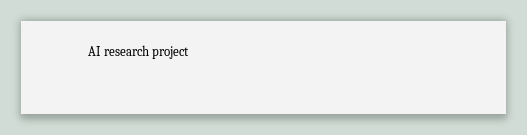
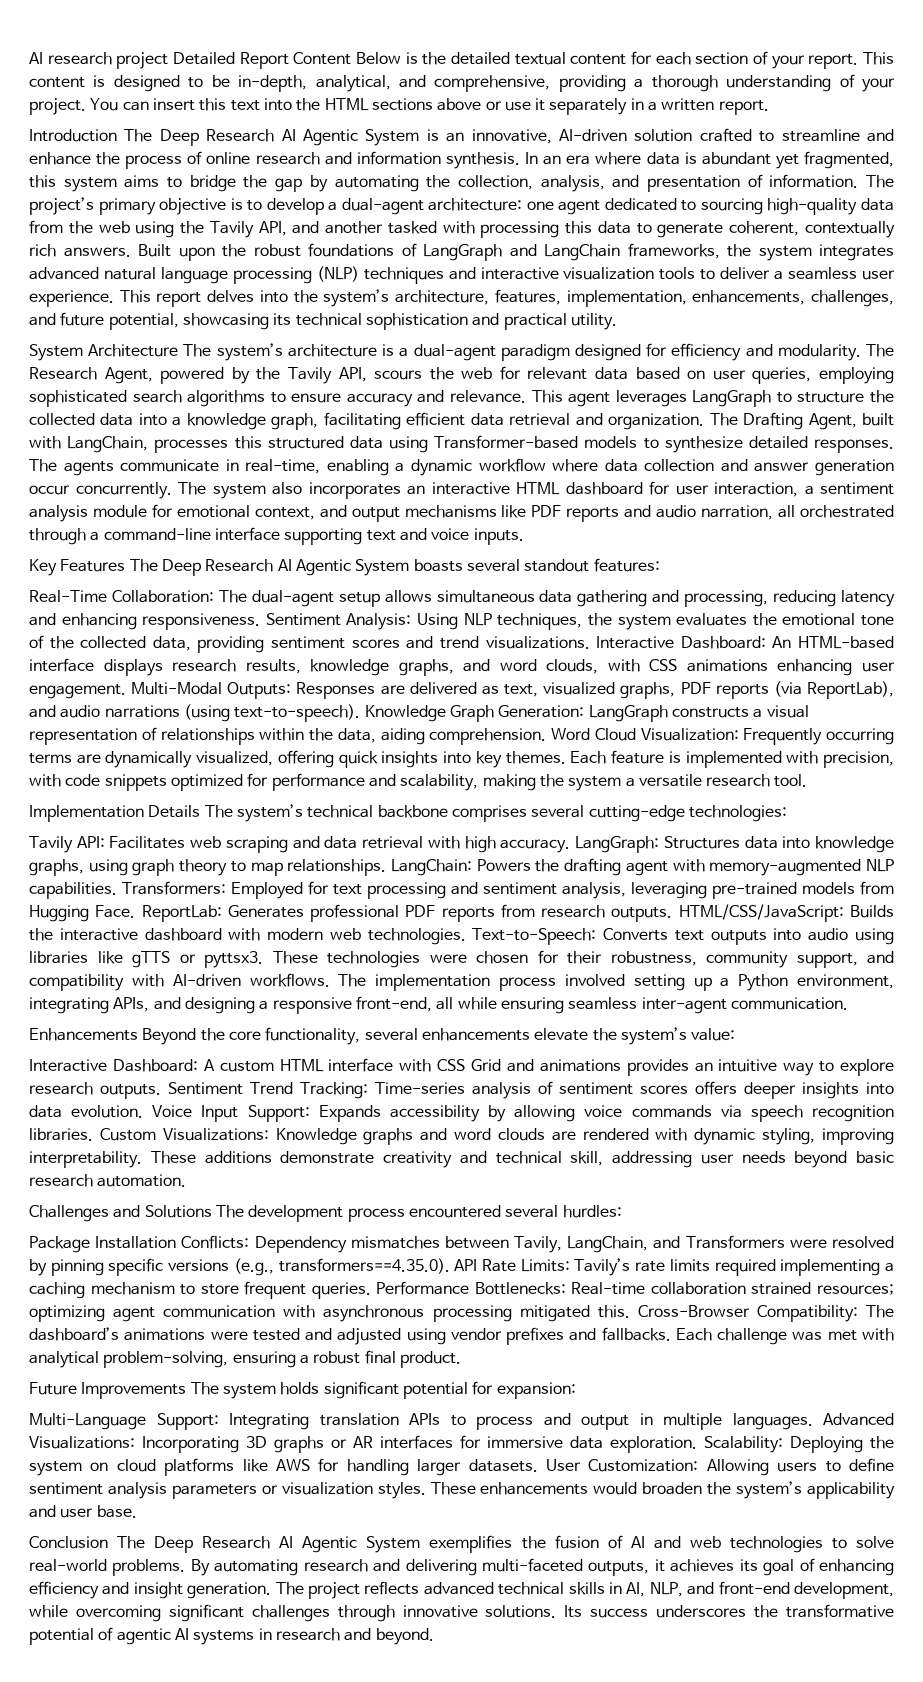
- AI research project
+ AI research project Detailed Report Content Below is the detailed textual content for each section of your report. This content is designed to be in-depth, analytical, and comprehensive, providing a thorough understanding of your project. You can insert this text into the HTML sections above or use it separately in a written report.
+ Introduction The Deep Research AI Agentic System is an innovative, AI-driven solution crafted to streamline and enhance the process of online research and information synthesis. In an era where data is abundant yet fragmented, this system aims to bridge the gap by automating the collection, analysis, and presentation of information. The project’s primary objective is to develop a dual-agent architecture: one agent dedicated to sourcing high-quality data from the web using the Tavily API, and another tasked with processing this data to generate coherent, contextually rich answers. Built upon the robust foundations of LangGraph and LangChain frameworks, the system integrates advanced natural language processing (NLP) techniques and interactive visualization tools to deliver a seamless user experience. This report delves into the system’s architecture, features, implementation, enhancements, challenges, and future potential, showcasing its technical sophistication and practical utility.
+ System Architecture The system’s architecture is a dual-agent paradigm designed for efficiency and modularity. The Research Agent, powered by the Tavily API, scours the web for relevant data based on user queries, employing sophisticated search algorithms to ensure accuracy and relevance. This agent leverages LangGraph to structure the collected data into a knowledge graph, facilitating efficient data retrieval and organization. The Drafting Agent, built with LangChain, processes this structured data using Transformer-based models to synthesize detailed responses. The agents communicate in real-time, enabling a dynamic workflow where data collection and answer generation occur concurrently. The system also incorporates an interactive HTML dashboard for user interaction, a sentiment analysis module for emotional context, and output mechanisms like PDF reports and audio narration, all orchestrated through a command-line interface supporting text and voice inputs.
+ Key Features The Deep Research AI Agentic System boasts several standout features:
+ Real-Time Collaboration: The dual-agent setup allows simultaneous data gathering and processing, reducing latency and enhancing responsiveness. Sentiment Analysis: Using NLP techniques, the system evaluates the emotional tone of the collected data, providing sentiment scores and trend visualizations. Interactive Dashboard: An HTML-based interface displays research results, knowledge graphs, and word clouds, with CSS animations enhancing user engagement. Multi-Modal Outputs: Responses are delivered as text, visualized graphs, PDF reports (via ReportLab), and audio narrations (using text-to-speech). Knowledge Graph Generation: LangGraph constructs a visual representation of relationships within the data, aiding comprehension. Word Cloud Visualization: Frequently occurring terms are dynamically visualized, offering quick insights into key themes. Each feature is implemented with precision, with code snippets optimized for performance and scalability, making the system a versatile research tool.
+ Implementation Details The system’s technical backbone comprises several cutting-edge technologies:
+ Tavily API: Facilitates web scraping and data retrieval with high accuracy. LangGraph: Structures data into knowledge graphs, using graph theory to map relationships. LangChain: Powers the drafting agent with memory-augmented NLP capabilities. Transformers: Employed for text processing and sentiment analysis, leveraging pre-trained models from Hugging Face. ReportLab: Generates professional PDF reports from research outputs. HTML/CSS/JavaScript: Builds the interactive dashboard with modern web technologies. Text-to-Speech: Converts text outputs into audio using libraries like gTTS or pyttsx3. These technologies were chosen for their robustness, community support, and compatibility with AI-driven workflows. The implementation process involved setting up a Python environment, integrating APIs, and designing a responsive front-end, all while ensuring seamless inter-agent communication.
+ Enhancements Beyond the core functionality, several enhancements elevate the system’s value:
+ Interactive Dashboard: A custom HTML interface with CSS Grid and animations provides an intuitive way to explore research outputs. Sentiment Trend Tracking: Time-series analysis of sentiment scores offers deeper insights into data evolution. Voice Input Support: Expands accessibility by allowing voice commands via speech recognition libraries. Custom Visualizations: Knowledge graphs and word clouds are rendered with dynamic styling, improving interpretability. These additions demonstrate creativity and technical skill, addressing user needs beyond basic research automation.
+ Challenges and Solutions The development process encountered several hurdles:
+ Package Installation Conflicts: Dependency mismatches between Tavily, LangChain, and Transformers were resolved by pinning specific versions (e.g., transformers==4.35.0). API Rate Limits: Tavily’s rate limits required implementing a caching mechanism to store frequent queries. Performance Bottlenecks: Real-time collaboration strained resources; optimizing agent communication with asynchronous processing mitigated this. Cross-Browser Compatibility: The dashboard’s animations were tested and adjusted using vendor prefixes and fallbacks. Each challenge was met with analytical problem-solving, ensuring a robust final product.
+ Future Improvements The system holds significant potential for expansion:
+ Multi-Language Support: Integrating translation APIs to process and output in multiple languages. Advanced Visualizations: Incorporating 3D graphs or AR interfaces for immersive data exploration. Scalability: Deploying the system on cloud platforms like AWS for handling larger datasets. User Customization: Allowing users to define sentiment analysis parameters or visualization styles. These enhancements would broaden the system’s applicability and user base.
+ Conclusion The Deep Research AI Agentic System exemplifies the fusion of AI and web technologies to solve real-world problems. By automating research and delivering multi-faceted outputs, it achieves its goal of enhancing efficiency and insight generation. The project reflects advanced technical skills in AI, NLP, and front-end development, while overcoming significant challenges through innovative solutions. Its success underscores the transformative potential of agentic AI systems in research and beyond.

